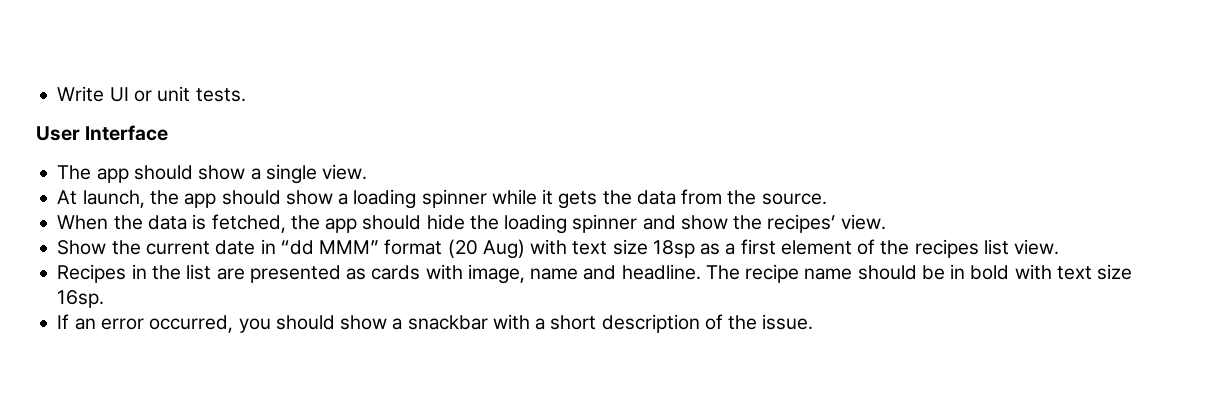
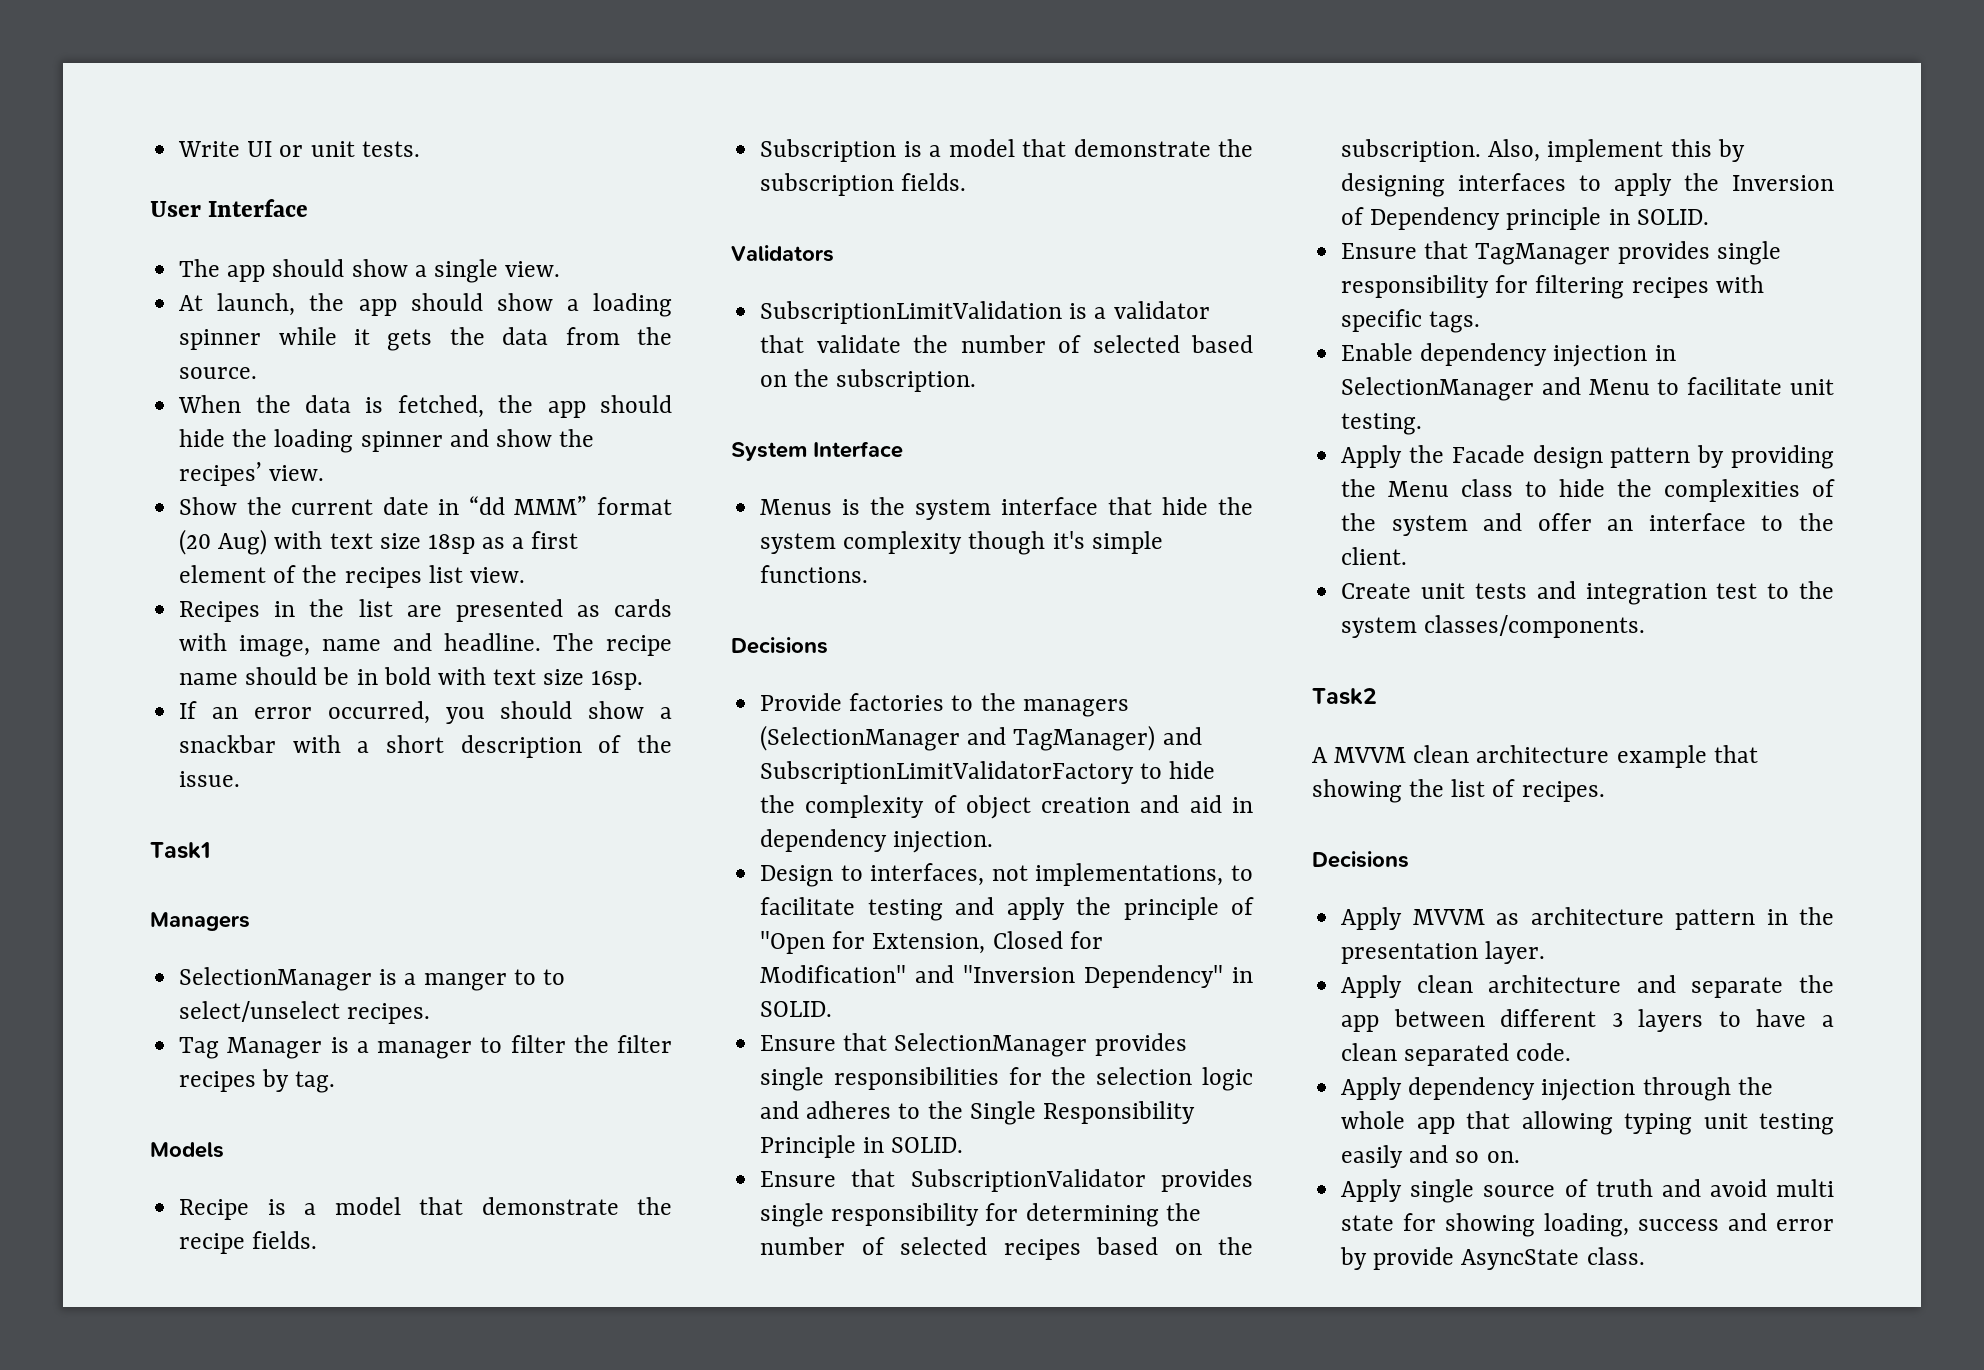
+ Task1
+ Managers
+ SelectionManager is a manger to to select/unselect recipes.
+ Tag Manager is a manager to filter the filter recipes by tag.
+ Models
+ Recipe is a model that demonstrate the recipe fields.
+ Subscription is a model that demonstrate the subscription fields.
+ Validators
+ SubscriptionLimitValidation is a validator that validate the number of selected based on the subscription.
+ System Interface
+ Menus is the system interface that hide the system complexity though it's simple functions.
+ Decisions
+ Provide factories to the managers (SelectionManager and TagManager) and SubscriptionLimitValidatorFactory to hide the complexity of object creation and aid in dependency injection.
+ Design to interfaces, not implementations, to facilitate testing and apply the principle of "Open for Extension, Closed for Modification" and "Inversion Dependency" in SOLID.
+ Ensure that SelectionManager provides single responsibilities for the selection logic and adheres to the Single Responsibility Principle in SOLID.
+ Ensure that SubscriptionValidator provides single responsibility for determining the number of selected recipes based on the subscription. Also, implement this by designing interfaces to apply the Inversion of Dependency principle in SOLID.
+ Ensure that TagManager provides single responsibility for filtering recipes with specific tags.
+ Enable dependency injection in SelectionManager and Menu to facilitate unit testing.
+ Apply the Facade design pattern by providing the Menu class to hide the complexities of the system and offer an interface to the client.
+ Create unit tests and integration test to the system classes/components.
+ Task2
+ A MVVM clean architecture example that showing the list of recipes.
+ Decisions
+ Apply MVVM as architecture pattern in the presentation layer.
+ Apply clean architecture and separate the app between different 3 layers to have a clean separated code.
+ Apply dependency injection through the whole app that allowing typing unit testing easily and so on.
+ Apply single source of truth and avoid multi state for showing loading, success and error by provide AsyncState class.

